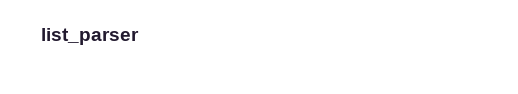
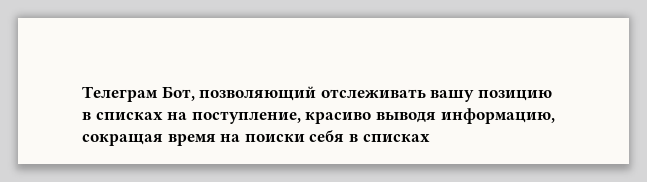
- list_parser
+ Телеграм Бот, позволяющий отслеживать вашу позицию в списках на поступление, красиво выводя информацию, сокращая время на поиски себя в списках

